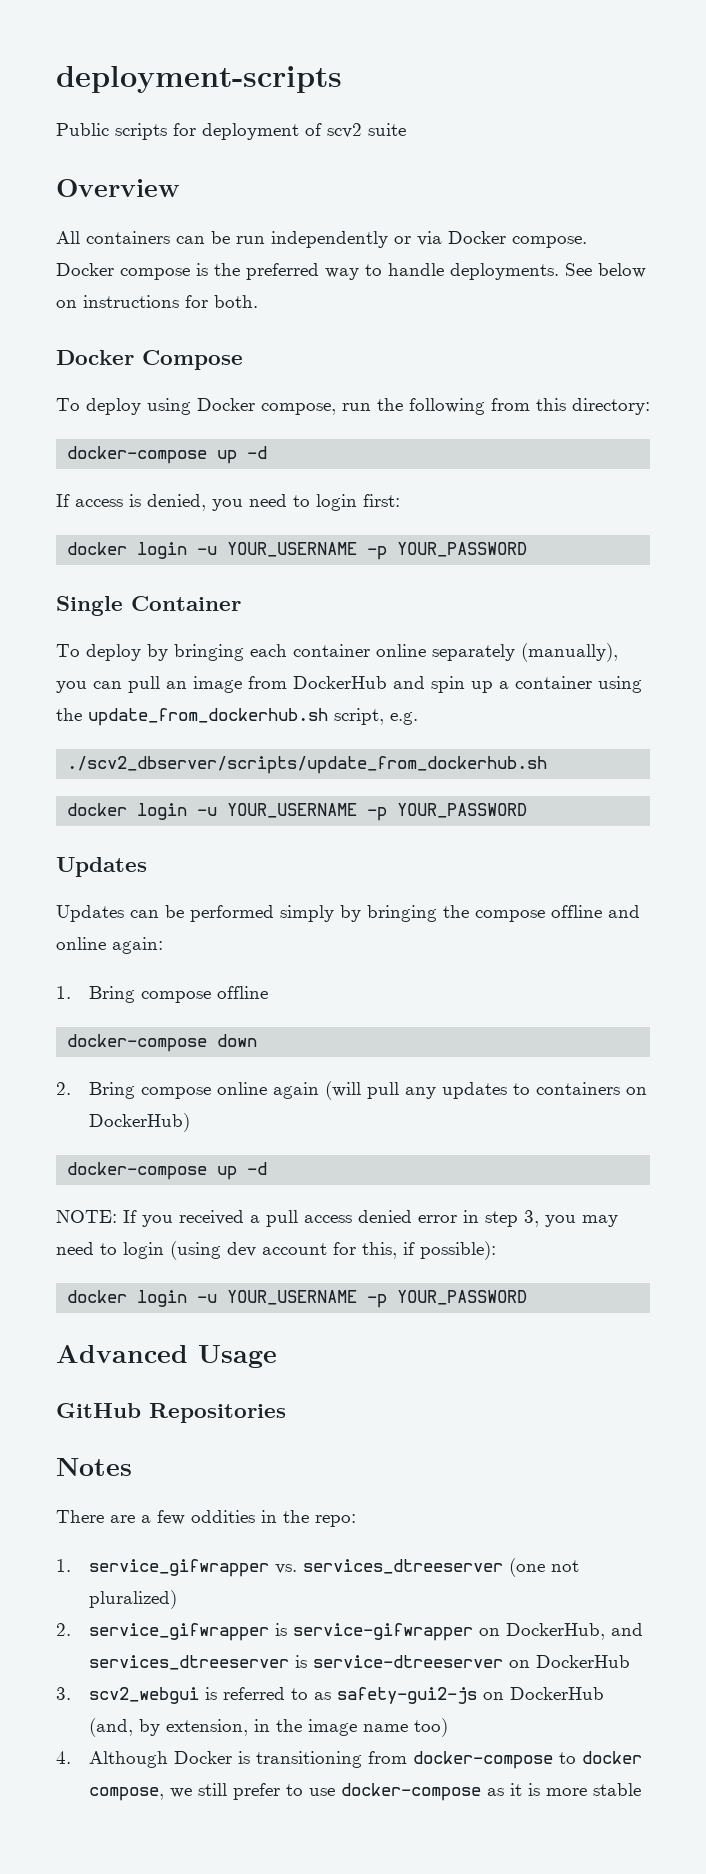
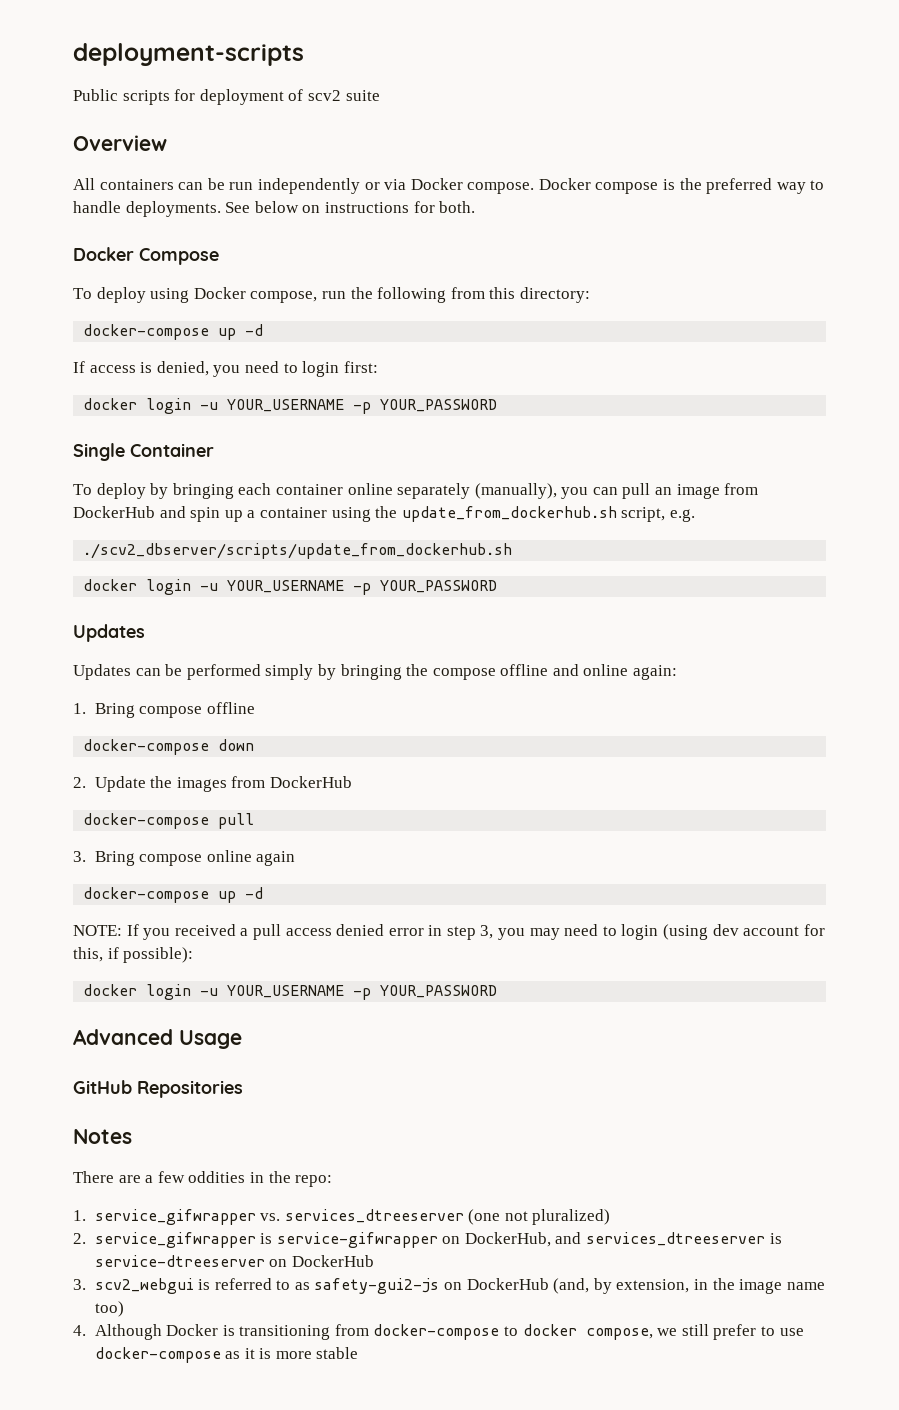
- 2. Bring compose online again (will pull any updates to containers on DockerHub)
+ 2. Update the images from DockerHub
+ docker-compose pull
+ 3. Bring compose online again

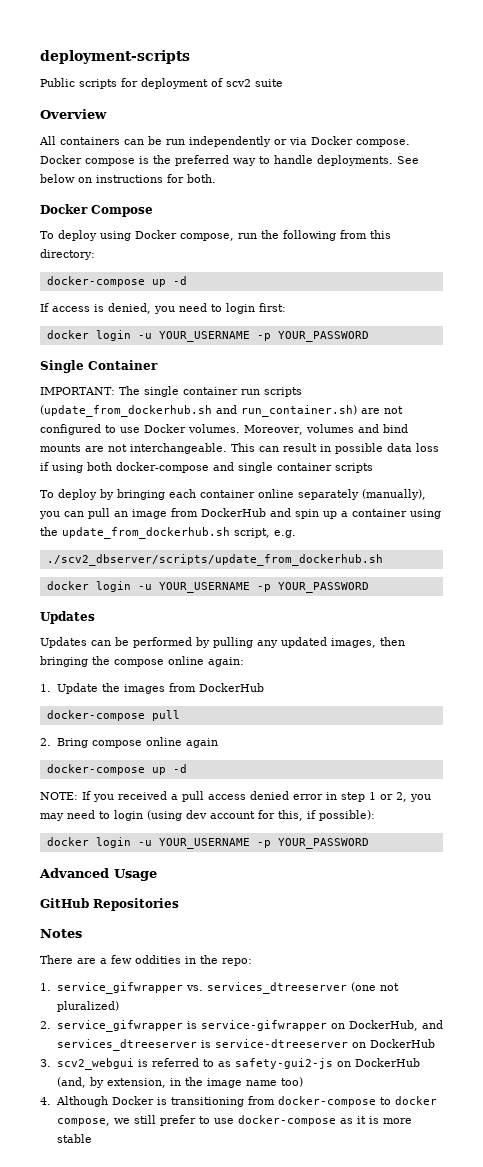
+ IMPORTANT: The single container run scripts (update_from_dockerhub.sh and run_container.sh) are not configured to use Docker volumes. Moreover, volumes and bind mounts are not interchangeable. This can result in possible data loss if using both docker-compose and single container scripts
- Updates can be performed simply by bringing the compose offline and online again:
+ Updates can be performed by pulling any updated images, then bringing the compose online again:
- 1. Bring compose offline
- docker-compose down
- 2. Update the images from DockerHub
+ 1. Update the images from DockerHub
- 3. Bring compose online again
+ 2. Bring compose online again
- NOTE: If you received a pull access denied error in step 3, you may need to login (using dev account for this, if possible):
+ NOTE: If you received a pull access denied error in step 1 or 2, you may need to login (using dev account for this, if possible):

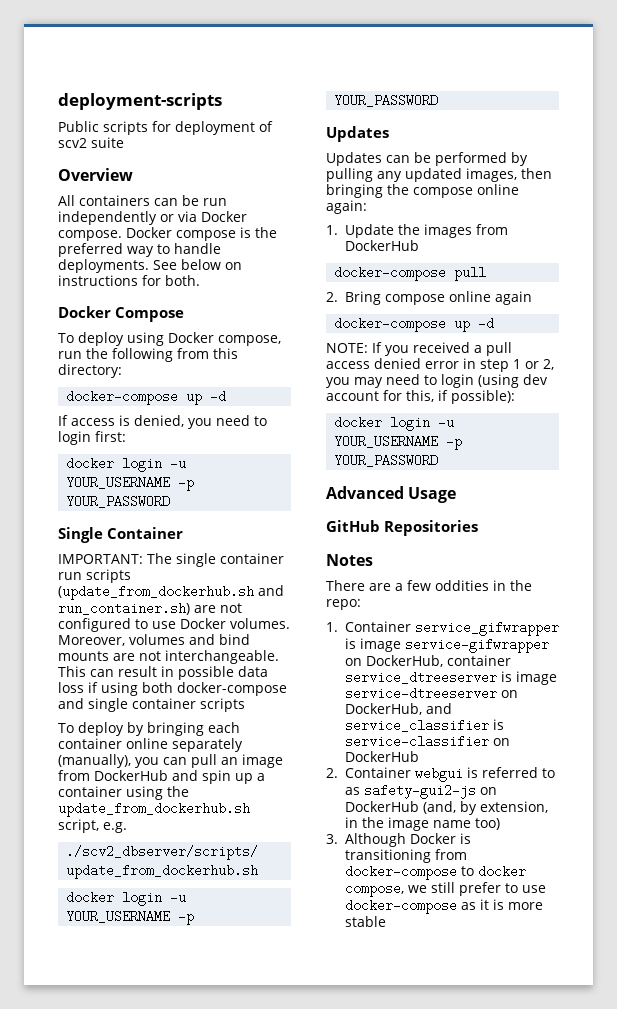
- 1. service_gifwrapper vs. services_dtreeserver (one not pluralized)
- 2. service_gifwrapper is service-gifwrapper on DockerHub, and services_dtreeserver is service-dtreeserver on DockerHub
+ 1. Container service_gifwrapper is image service-gifwrapper on DockerHub, container service_dtreeserver is image service-dtreeserver on DockerHub, and service_classifier is service-classifier on DockerHub
- 3. scv2_webgui is referred to as safety-gui2-js on DockerHub (and, by extension, in the image name too)
+ 2. Container webgui is referred to as safety-gui2-js on DockerHub (and, by extension, in the image name too)
- 4. Although Docker is transitioning from docker-compose to docker compose, we still prefer to use docker-compose as it is more stable
+ 3. Although Docker is transitioning from docker-compose to docker compose, we still prefer to use docker-compose as it is more stable

